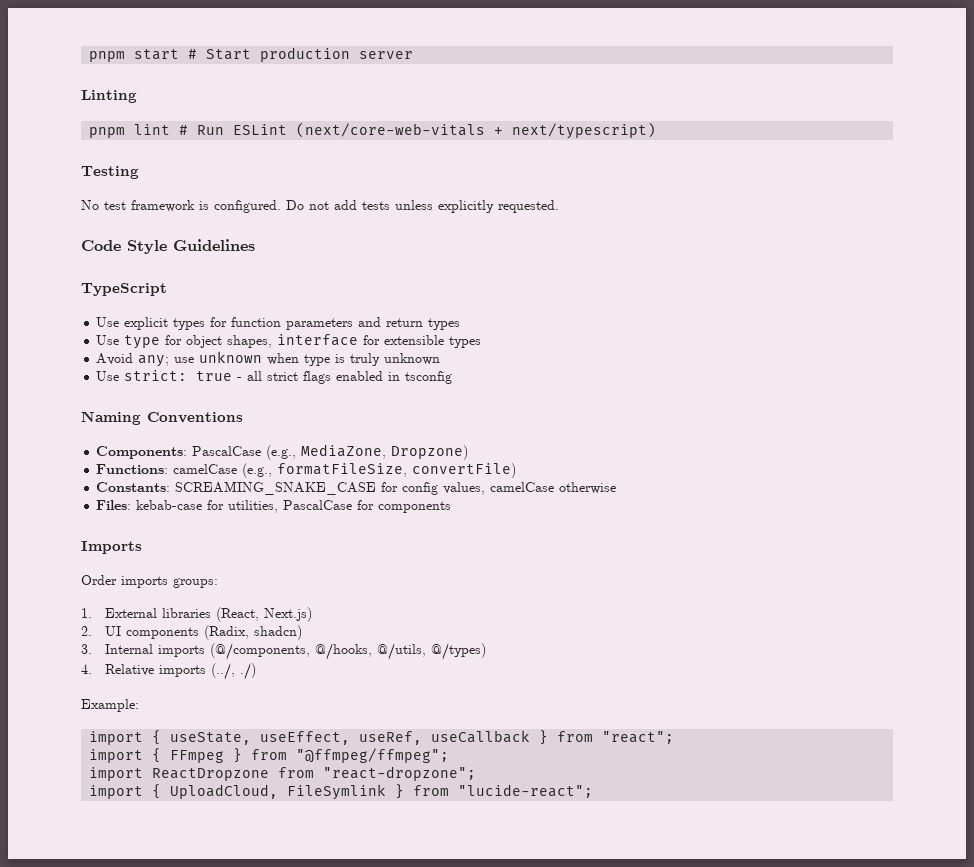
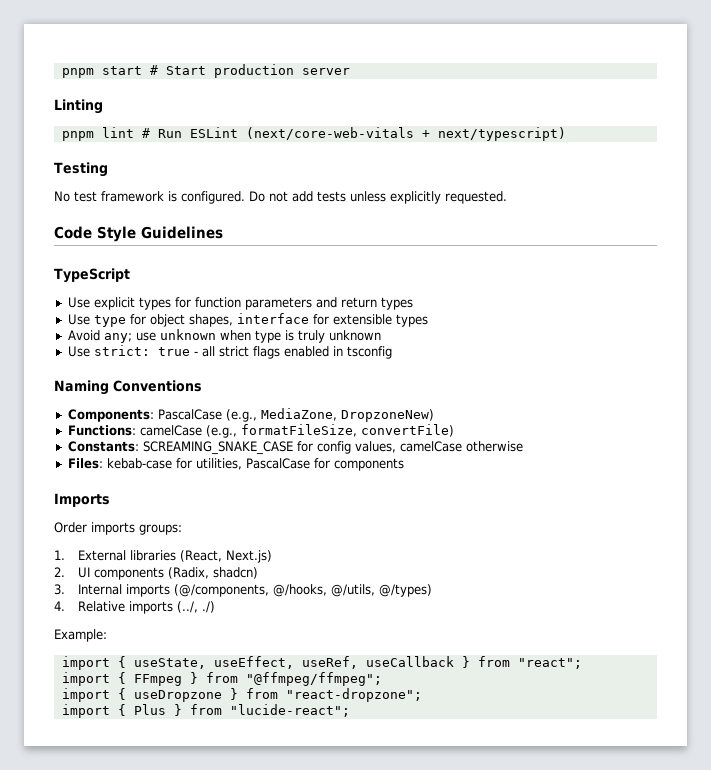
- Components: PascalCase (e.g., MediaZone, Dropzone)
+ Components: PascalCase (e.g., MediaZone, DropzoneNew)
- import ReactDropzone from "react-dropzone";
+ import { useDropzone } from "react-dropzone";
- import { UploadCloud, FileSymlink } from "lucide-react";
+ import { Plus } from "lucide-react";

